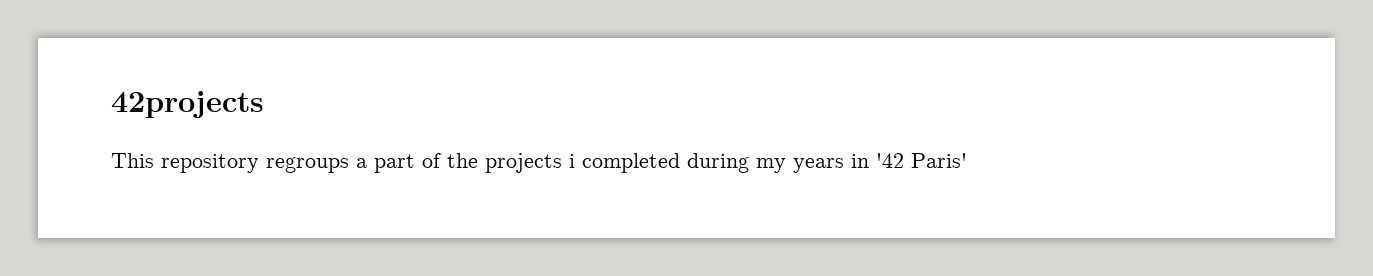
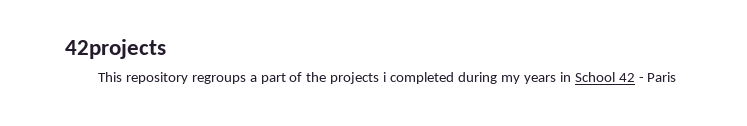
- This repository regroups a part of the projects i completed during my years in '42 Paris'
+ This repository regroups a part of the projects i completed during my years in School 42 - Paris

